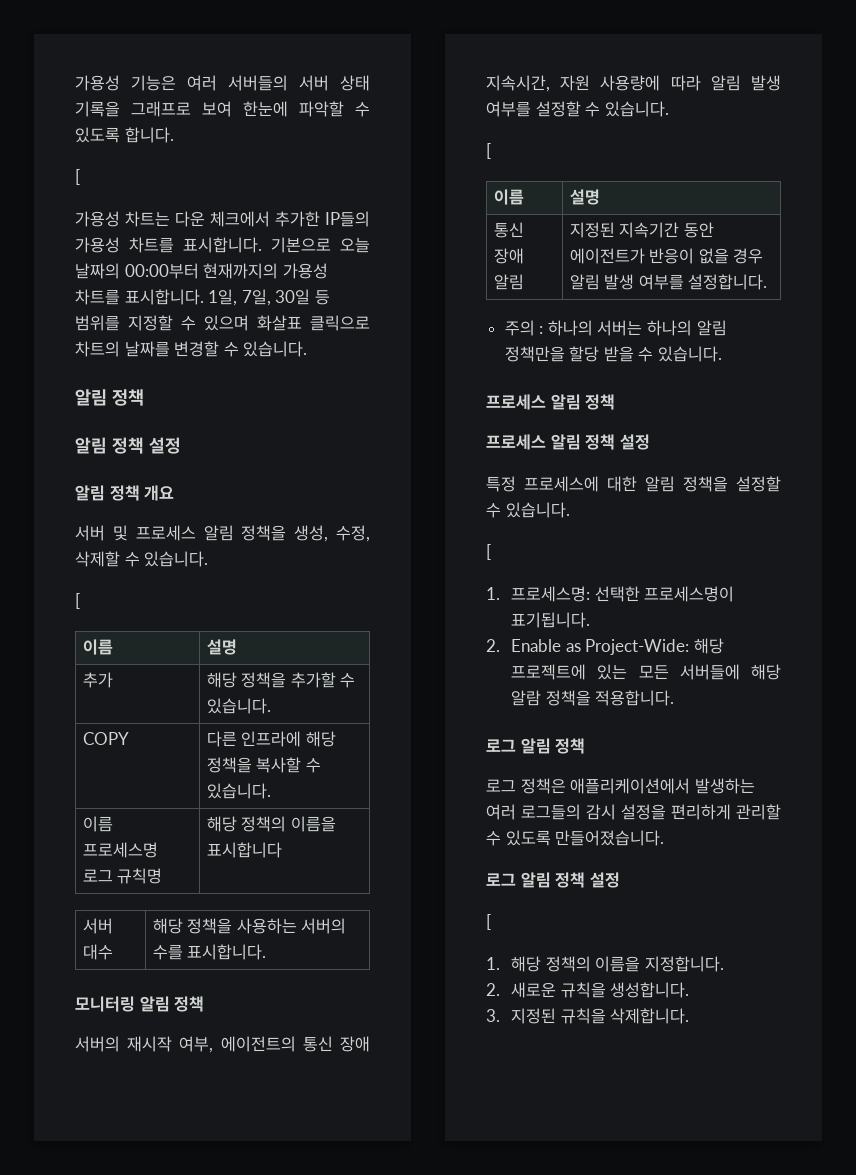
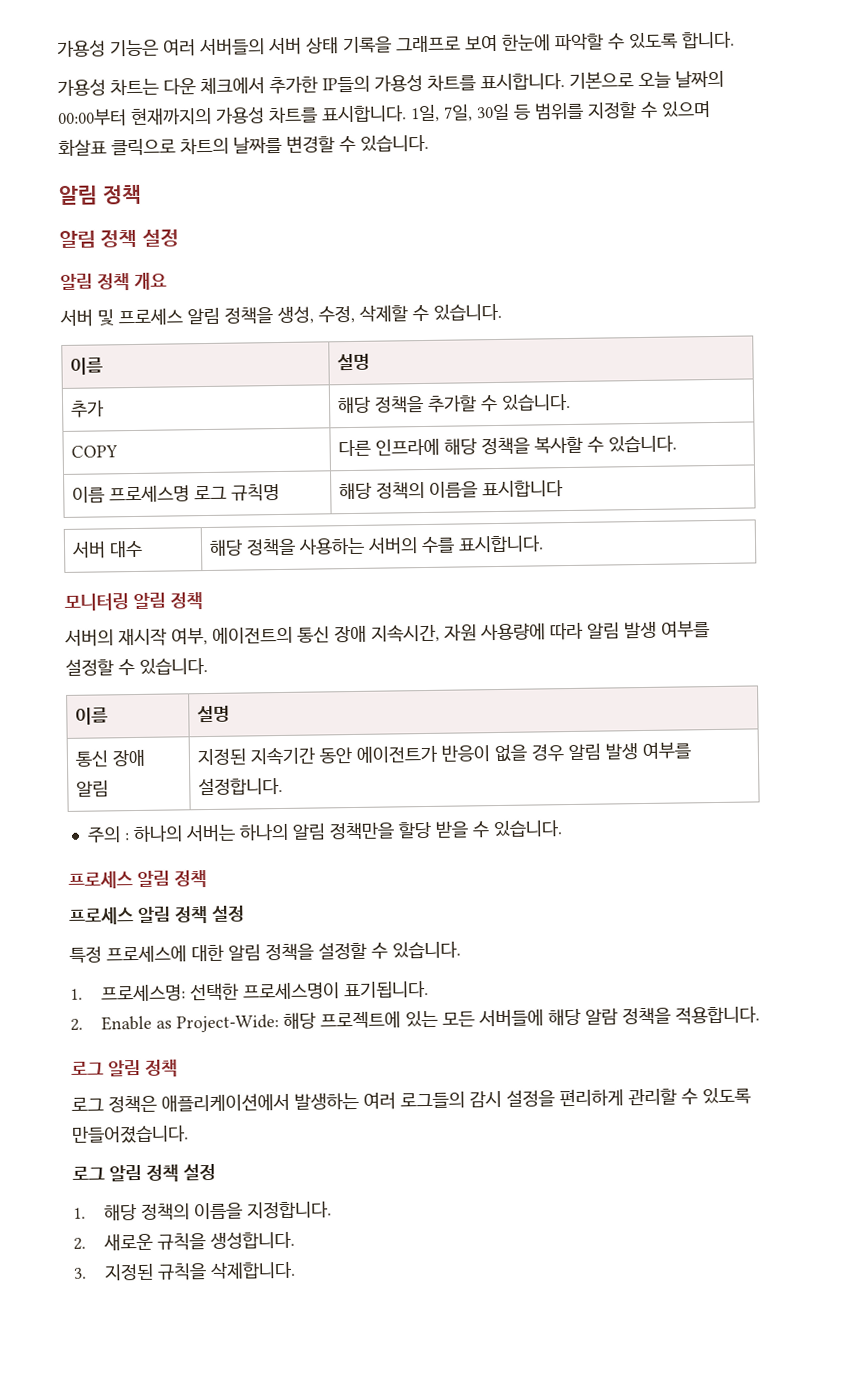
  가용성 기능은 여러 서버들의 서버 상태 기록을 그래프로 보여 한눈에 파악할 수 있도록 합니다.
- [
  서버 및 프로세스 알림 정책을 생성, 수정, 삭제할 수 있습니다.
- [
  서버의 재시작 여부, 에이전트의 통신 장애 지속시간, 자원 사용량에 따라 알림 발생 여부를 설정할 수 있습니다.
- [
  특정 프로세스에 대한 알림 정책을 설정할 수 있습니다.
- [
  로그 알림 정책 설정
- [

